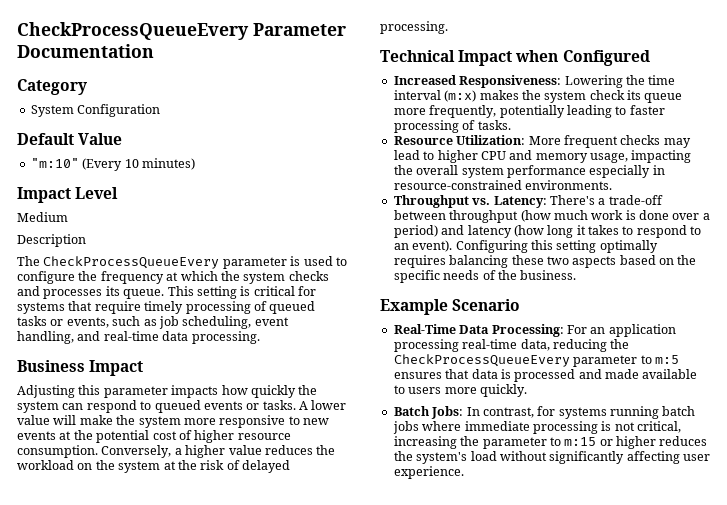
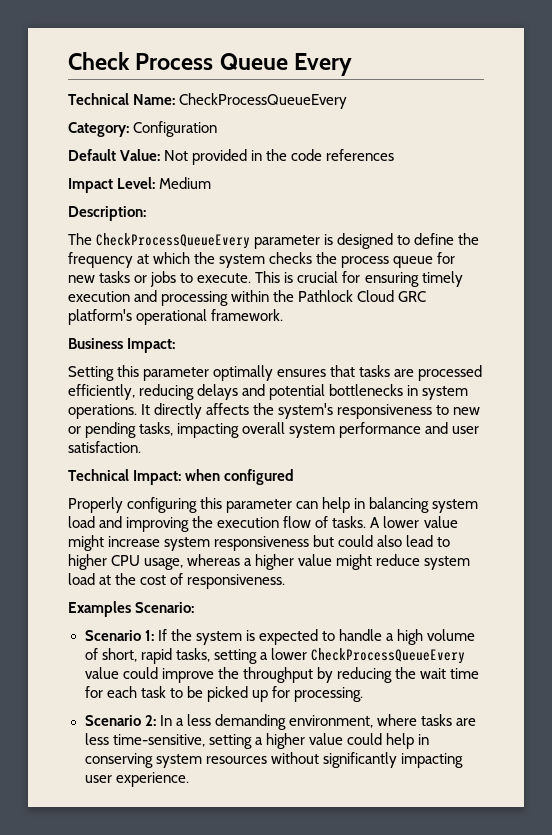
- CheckProcessQueueEvery Parameter Documentation
- Category
- System Configuration
- Default Value
- "m:10" (Every 10 minutes)
- Impact Level
- Medium
+ Check Process Queue Every
+ Technical Name: CheckProcessQueueEvery
+ Category: Configuration
+ Default Value: Not provided in the code references
+ Impact Level: Medium
- Description
+ Description:
- The CheckProcessQueueEvery parameter is used to configure the frequency at which the system checks and processes its queue. This setting is critical for systems that require timely processing of queued tasks or events, such as job scheduling, event handling, and real-time data processing.
- Business Impact
- Adjusting this parameter impacts how quickly the system can respond to queued events or tasks. A lower value will make the system more responsive to new events at the potential cost of higher resource consumption. Conversely, a higher value reduces the workload on the system at the risk of delayed processing.
- Technical Impact when Configured
- Increased Responsiveness: Lowering the time interval (m:x) makes the system check its queue more frequently, potentially leading to faster processing of tasks.
- Resource Utilization: More frequent checks may lead to higher CPU and memory usage, impacting the overall system performance especially in resource-constrained environments.
- Throughput vs. Latency: There's a trade-off between throughput (how much work is done over a period) and latency (how long it takes to respond to an event). Configuring this setting optimally requires balancing these two aspects based on the specific needs of the business.
- Example Scenario
- Real-Time Data Processing: For an application processing real-time data, reducing the CheckProcessQueueEvery parameter to m:5 ensures that data is processed and made available to users more quickly.
- Batch Jobs: In contrast, for systems running batch jobs where immediate processing is not critical, increasing the parameter to m:15 or higher reduces the system's load without significantly affecting user experience.
+ The CheckProcessQueueEvery parameter is designed to define the frequency at which the system checks the process queue for new tasks or jobs to execute. This is crucial for ensuring timely execution and processing within the Pathlock Cloud GRC platform's operational framework.
+ Business Impact:
+ Setting this parameter optimally ensures that tasks are processed efficiently, reducing delays and potential bottlenecks in system operations. It directly affects the system's responsiveness to new or pending tasks, impacting overall system performance and user satisfaction.
+ Technical Impact: when configured
+ Properly configuring this parameter can help in balancing system load and improving the execution flow of tasks. A lower value might increase system responsiveness but could also lead to higher CPU usage, whereas a higher value might reduce system load at the cost of responsiveness.
+ Examples Scenario:
+ Scenario 1: If the system is expected to handle a high volume of short, rapid tasks, setting a lower CheckProcessQueueEvery value could improve the throughput by reducing the wait time for each task to be picked up for processing.
+ Scenario 2: In a less demanding environment, where tasks are less time-sensitive, setting a higher value could help in conserving system resources without significantly impacting user experience.

